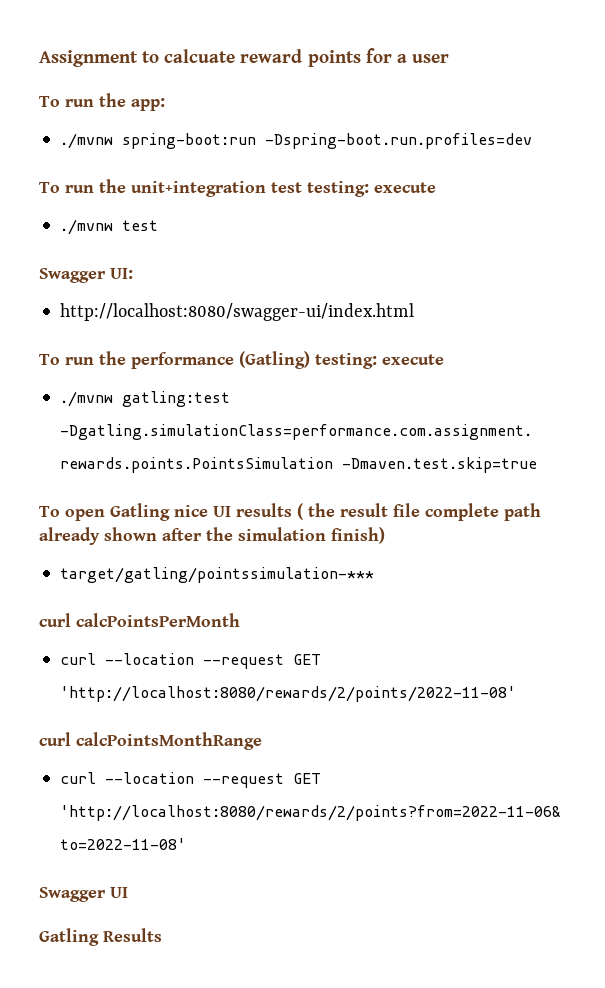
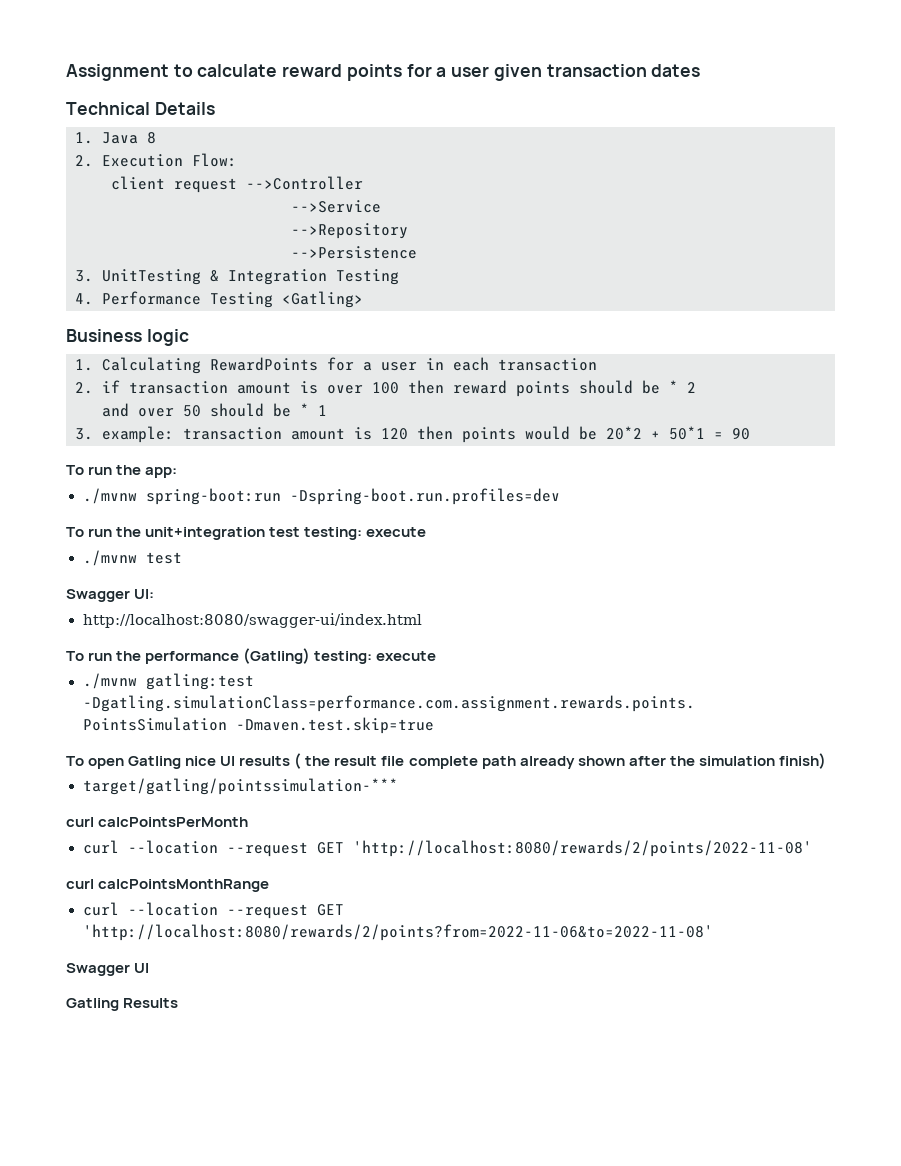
- Assignment to calcuate reward points for a user
+ Assignment to calculate reward points for a user given transaction dates
+ Technical Details
+ 1. Java 8
+ 2. Execution Flow:
+ client request -->Controller
+ -->Service
+ -->Repository
+ -->Persistence
+ 3. UnitTesting & Integration Testing
+ 4. Performance Testing <Gatling>
+ Business logic
+ 1. Calculating RewardPoints for a user in each transaction
+ 2. if transaction amount is over 100 then reward points should be * 2
+ and over 50 should be * 1
+ 3. example: transaction amount is 120 then points would be 20*2 + 50*1 = 90

